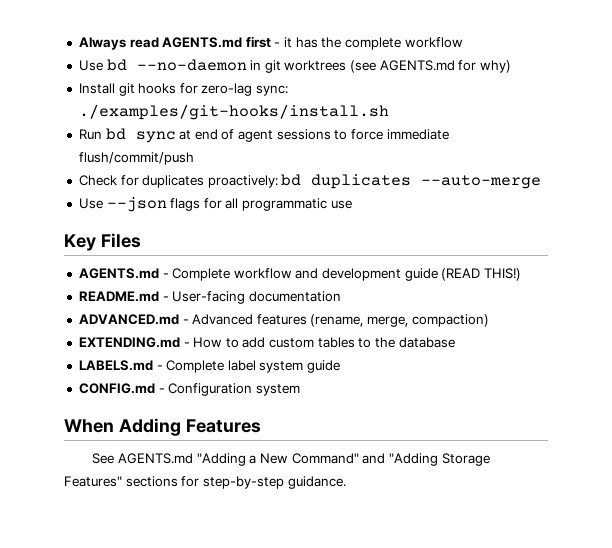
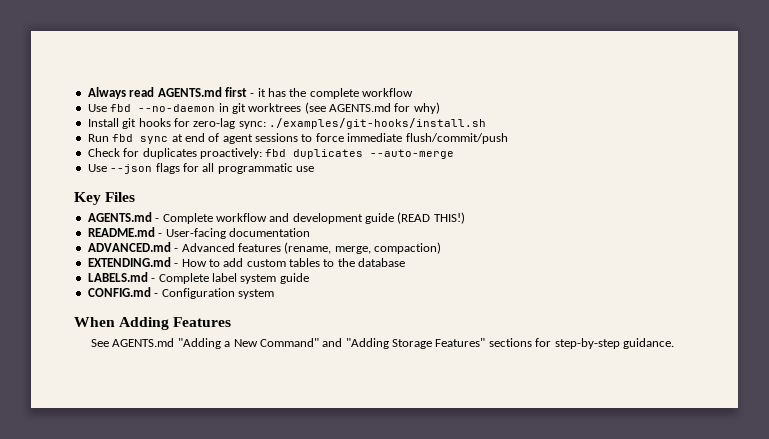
- Use bd --no-daemon in git worktrees (see AGENTS.md for why)
+ Use fbd --no-daemon in git worktrees (see AGENTS.md for why)
- Run bd sync at end of agent sessions to force immediate flush/commit/push
+ Run fbd sync at end of agent sessions to force immediate flush/commit/push
- Check for duplicates proactively: bd duplicates --auto-merge
+ Check for duplicates proactively: fbd duplicates --auto-merge

